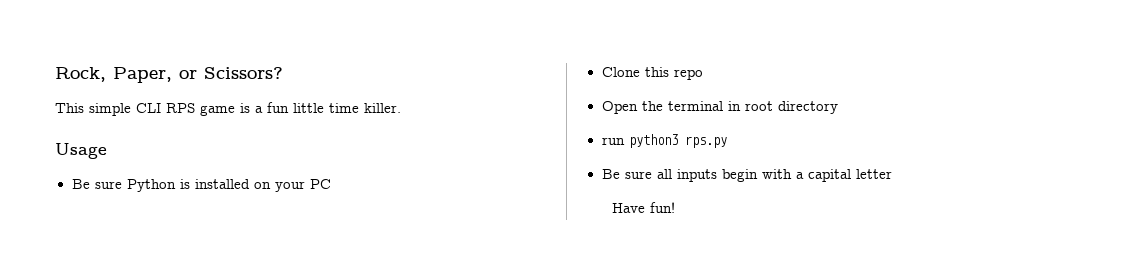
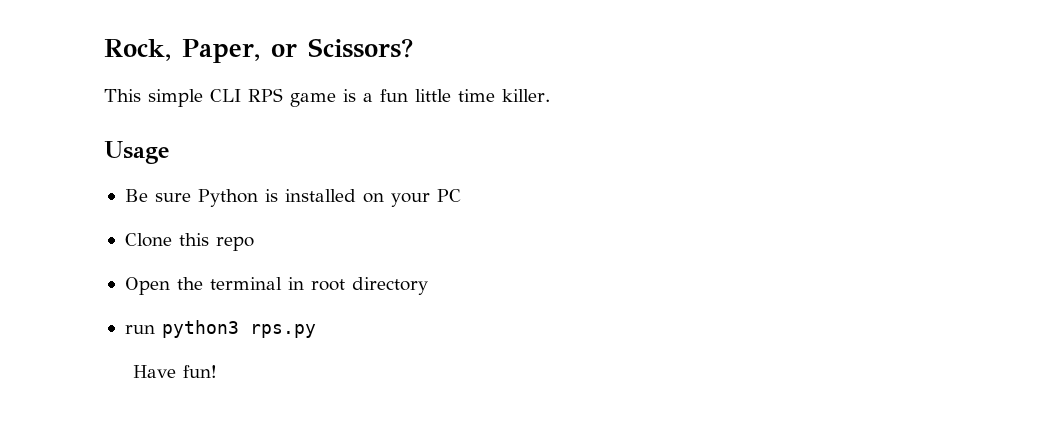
- Be sure all inputs begin with a capital letter

